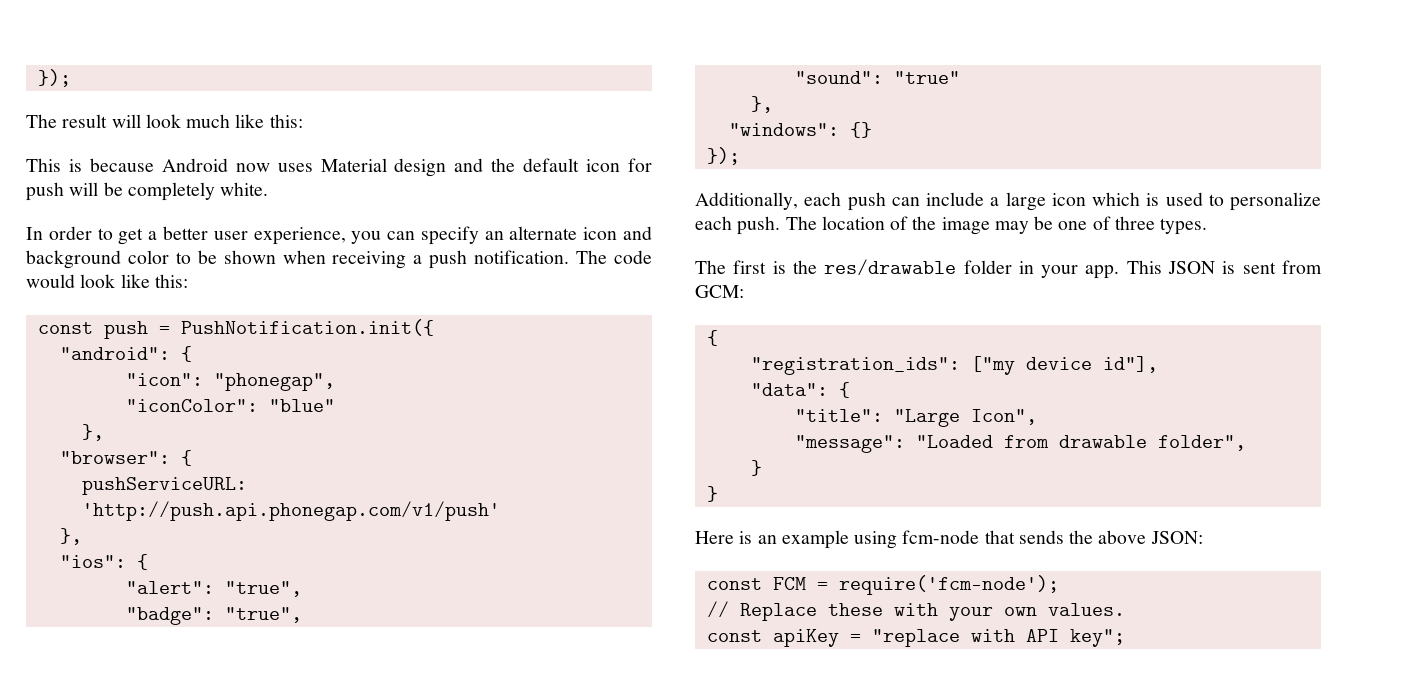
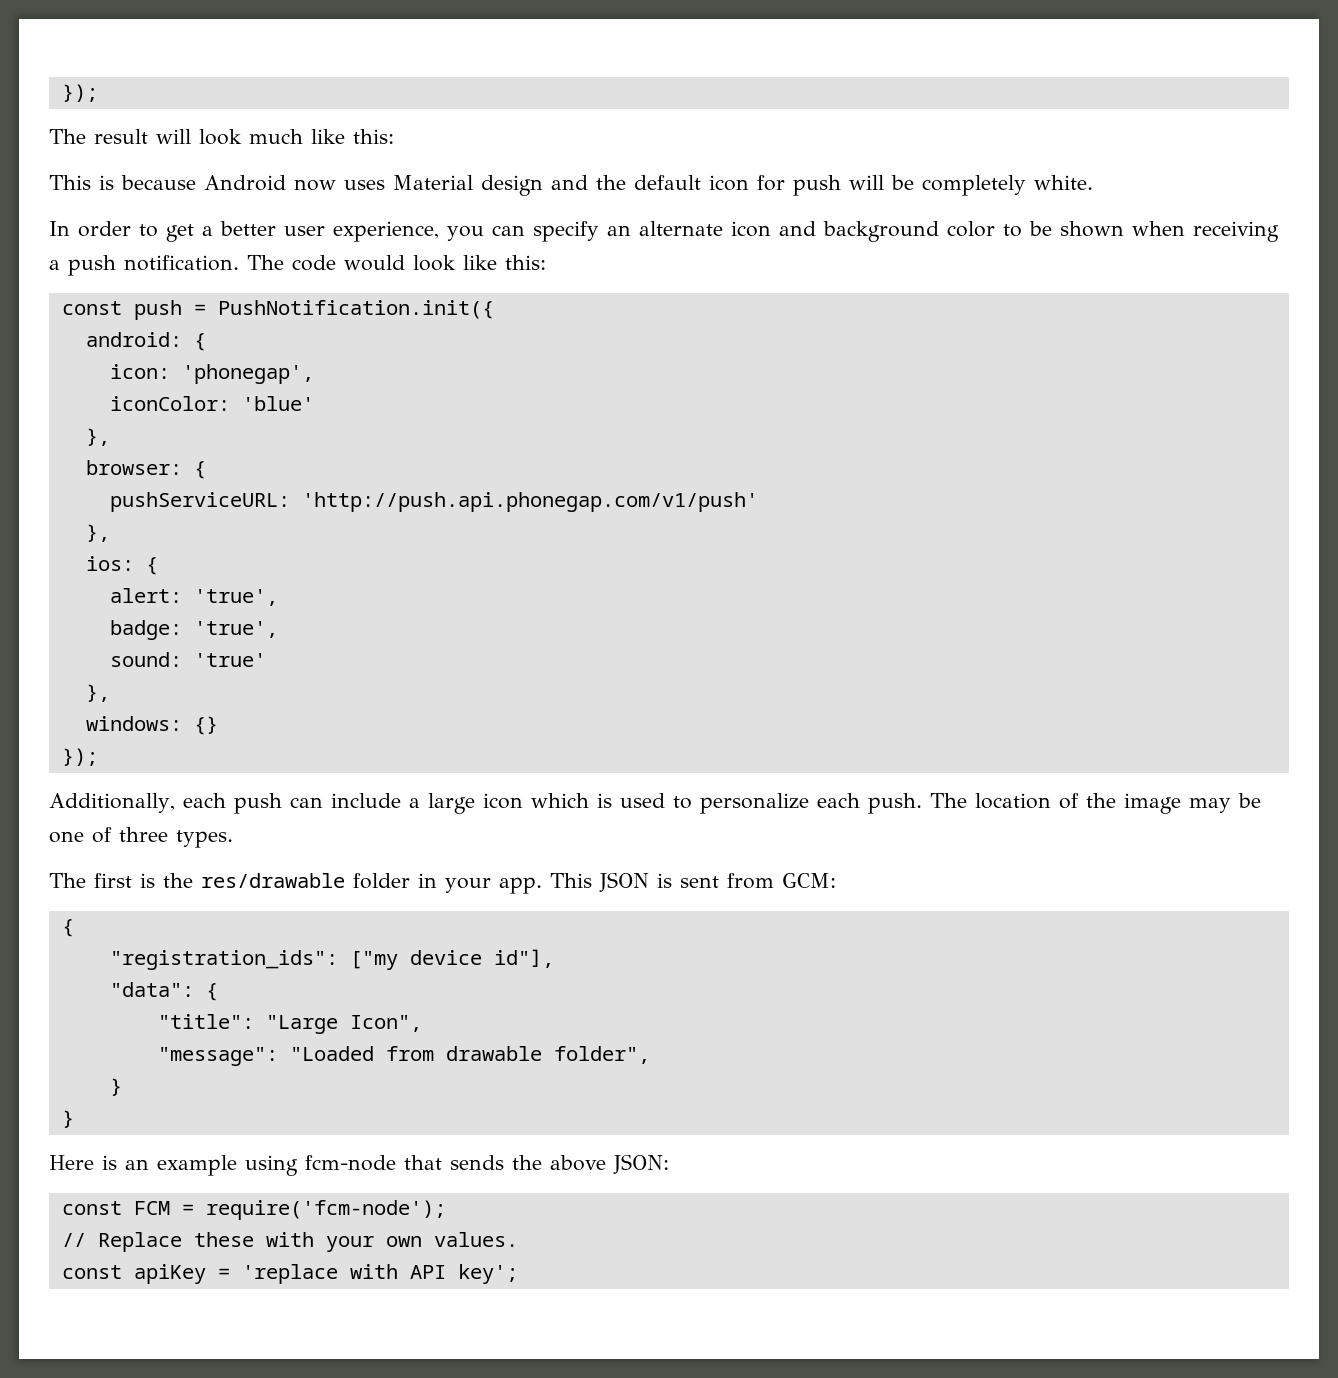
- "android": {
- "icon": "phonegap",
- "iconColor": "blue"
+ android: {
+ icon: 'phonegap',
+ iconColor: 'blue'
  },
- "browser": {
+ browser: {
- "ios": {
- "alert": "true",
- "badge": "true",
- "sound": "true"
+ ios: {
+ alert: 'true',
+ badge: 'true',
+ sound: 'true'
  },
- "windows": {}
+ windows: {}
- const apiKey = "replace with API key";
+ const apiKey = 'replace with API key';

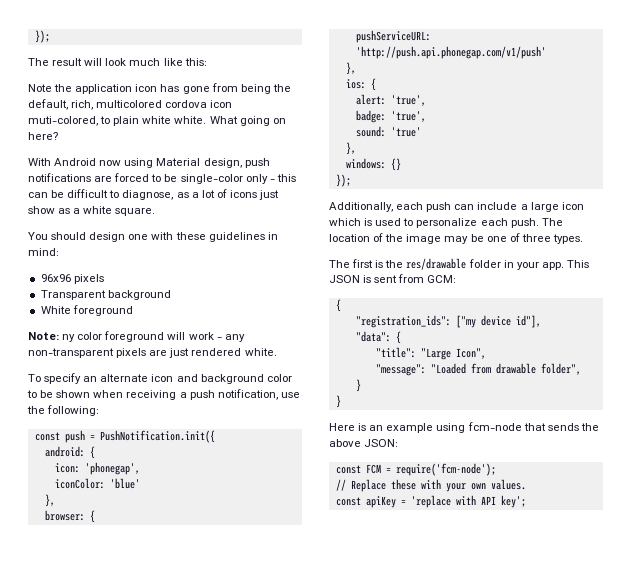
- This is because Android now uses Material design and the default icon for push will be completely white.
- In order to get a better user experience, you can specify an alternate icon and background color to be shown when receiving a push notification. The code would look like this:
+ Note the application icon has gone from being the default, rich, multicolored cordova icon muti-colored, to plain white white. What going on here?
+ With Android now using Material design, push notifications are forced to be single-color only - this can be difficult to diagnose, as a lot of icons just show as a white square.
+ You should design one with these guidelines in mind:
+ 96x96 pixels
+ Transparent background
+ White foreground
+ Note: ny color foreground will work - any non-transparent pixels are just rendered white.
+ To specify an alternate icon and background color to be shown when receiving a push notification, use the following:

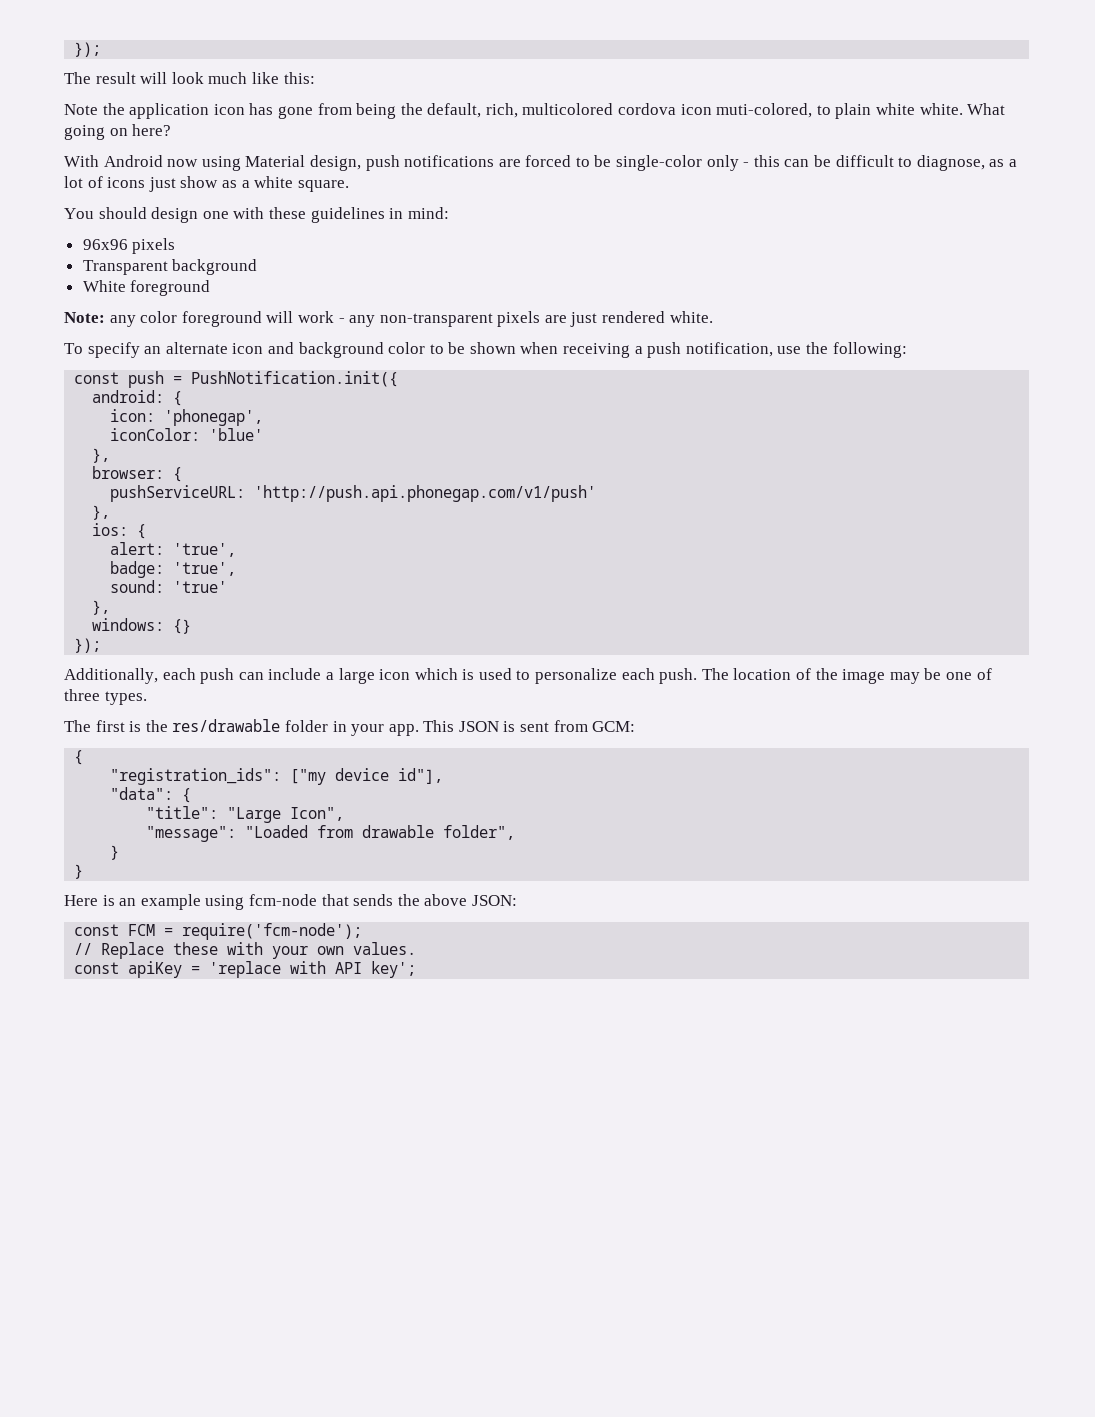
- Note: ny color foreground will work - any non-transparent pixels are just rendered white.
+ Note: any color foreground will work - any non-transparent pixels are just rendered white.

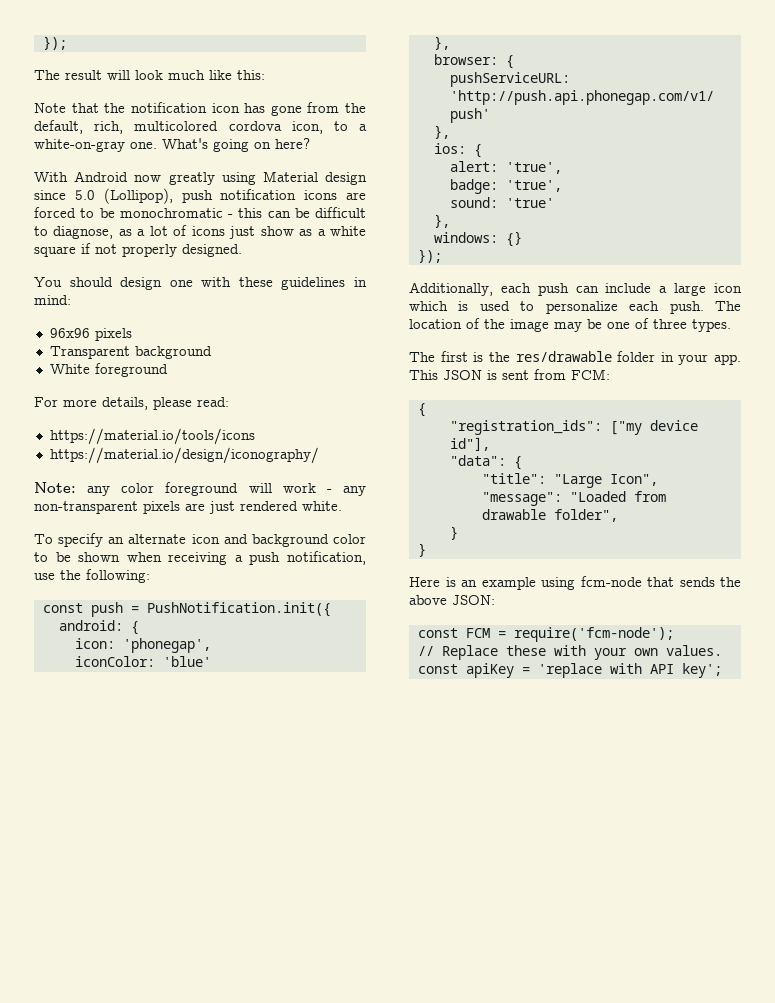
- Note the application icon has gone from being the default, rich, multicolored cordova icon muti-colored, to plain white white. What going on here?
+ Note that the notification icon has gone from the default, rich, multicolored cordova icon, to a white-on-gray one. What's going on here?
- With Android now using Material design, push notifications are forced to be single-color only - this can be difficult to diagnose, as a lot of icons just show as a white square.
+ With Android now greatly using Material design since 5.0 (Lollipop), push notification icons are forced to be monochromatic - this can be difficult to diagnose, as a lot of icons just show as a white square if not properly designed.
+ For more details, please read:
+ https://material.io/tools/icons
+ https://material.io/design/iconography/
- This JSON is sent from GCM:
+ This JSON is sent from FCM:

